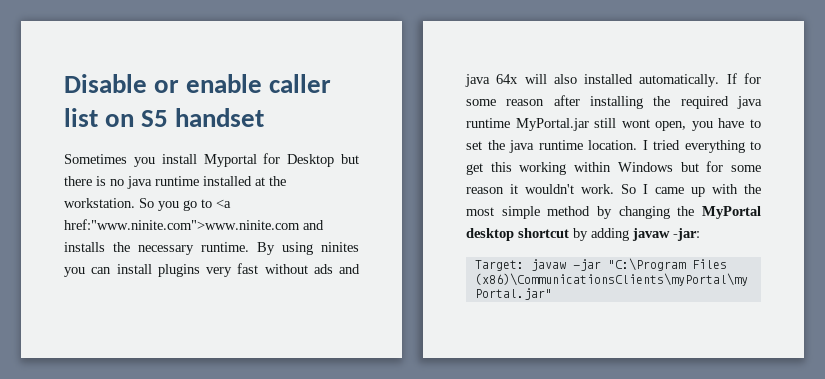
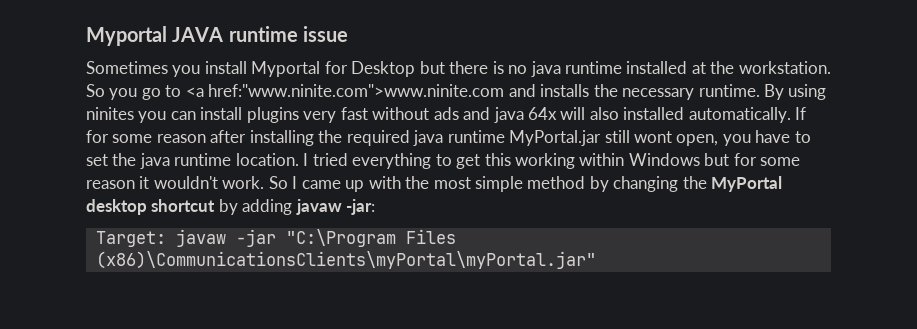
- Disable or enable caller list on S5 handset
+ Myportal JAVA runtime issue

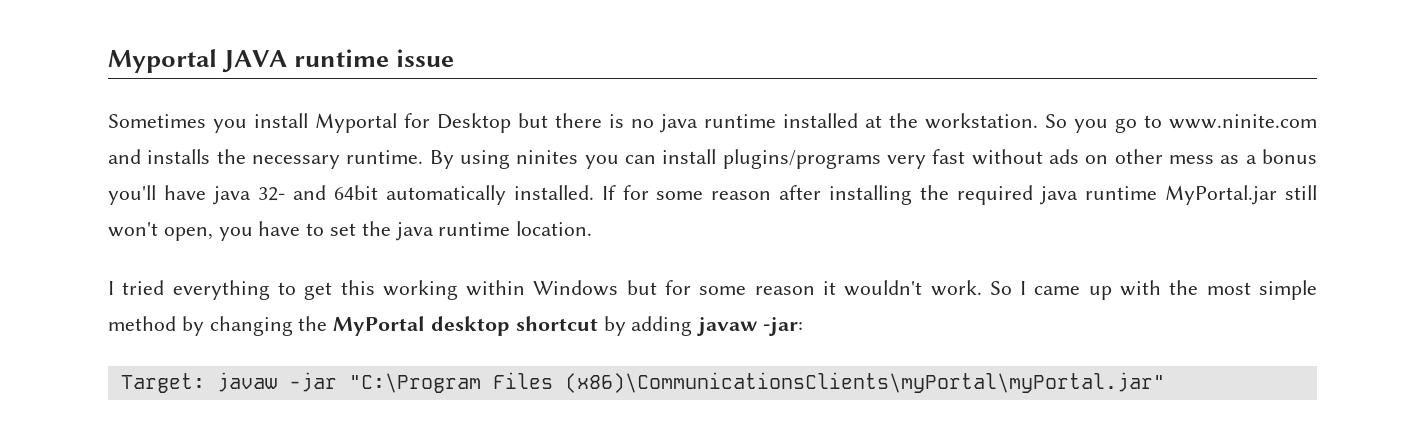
- So you go to <a href:"www.ninite.com">www.ninite.com and installs the necessary runtime.
+ So you go to www.ninite.com and installs the necessary runtime.
- By using ninites you can install plugins very fast without ads and java 64x will also installed automatically.
+ By using ninites you can install plugins/programs very fast without ads on other mess as a bonus you'll have java 32- and 64bit automatically installed.
- If for some reason after installing the required java runtime MyPortal.jar still wont open, you have to set the java runtime location. I tried everything to get this working within Windows but for some reason it wouldn't work.
+ If for some reason after installing the required java runtime MyPortal.jar still won't open, you have to set the java runtime location.
+ I tried everything to get this working within Windows but for some reason it wouldn't work.

